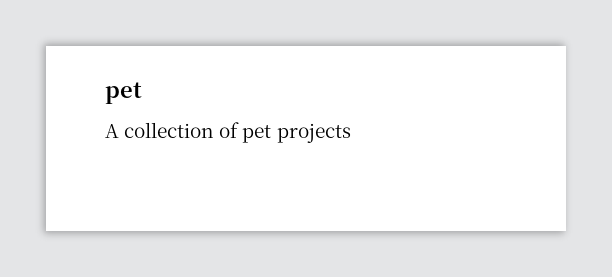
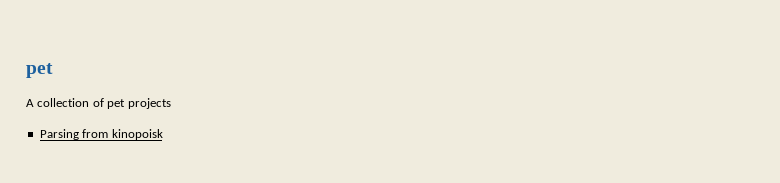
+ Parsing from kinopoisk

